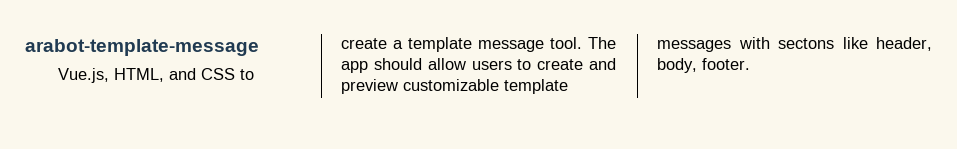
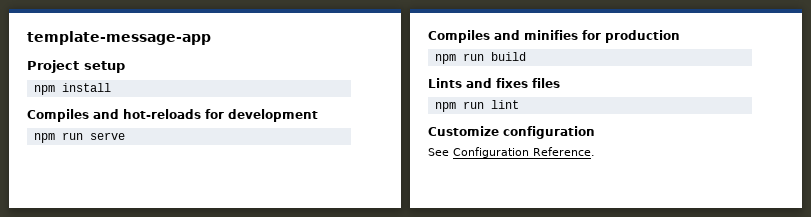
- arabot-template-message
- Vue.js, HTML, and CSS to create a template message tool. The app should allow users to create and preview customizable template messages with sectons like header, body, footer.
+ template-message-app
+ Project setup
+ npm install
+ Compiles and hot-reloads for development
+ npm run serve
+ Compiles and minifies for production
+ npm run build
+ Lints and fixes files
+ npm run lint
+ Customize configuration
+ See Configuration Reference.

